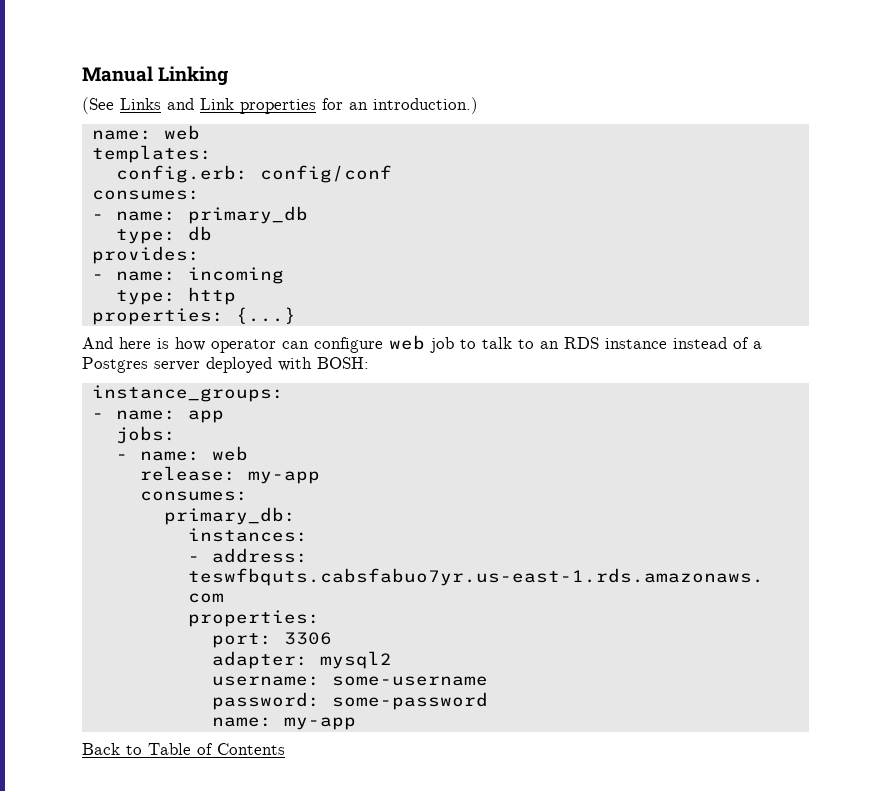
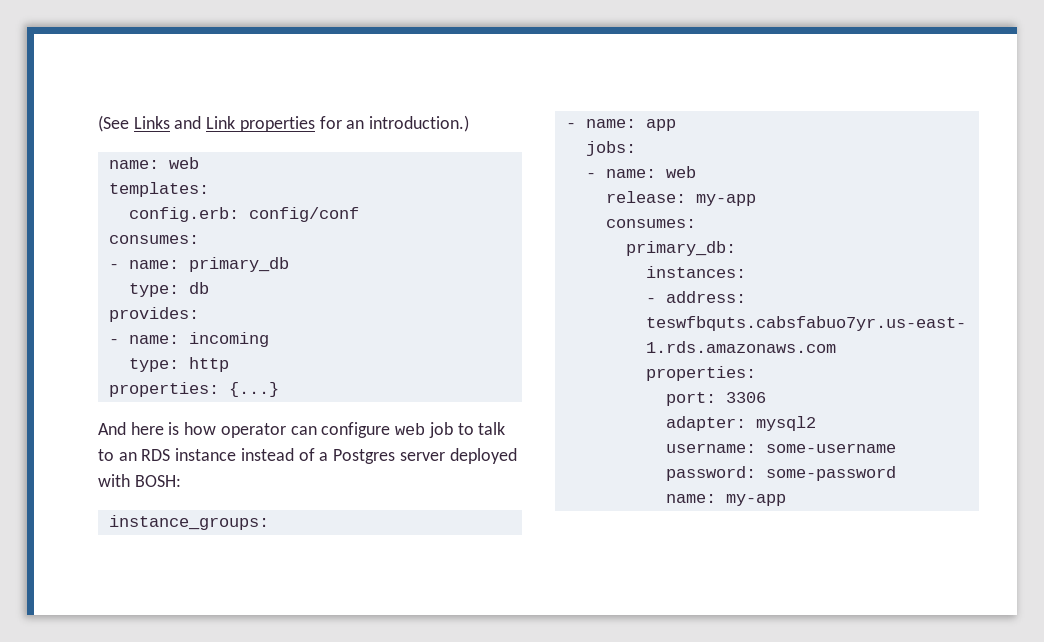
- Manual Linking
- Back to Table of Contents

